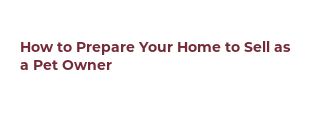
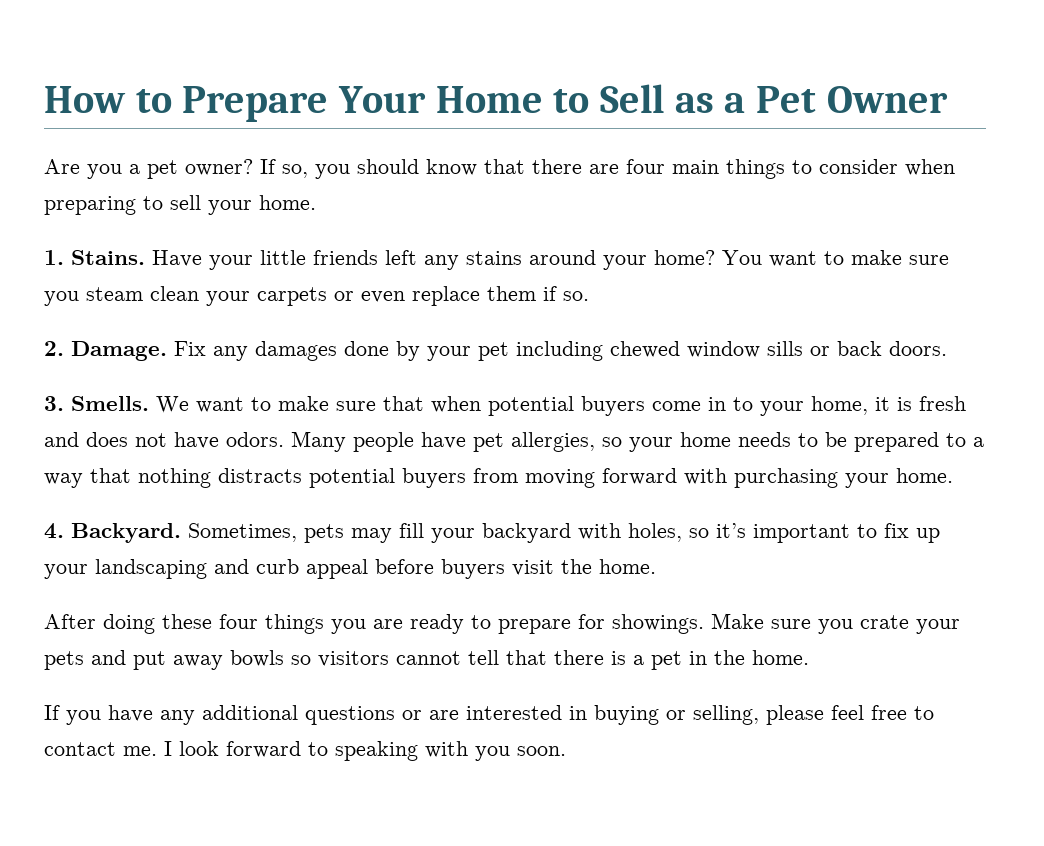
+ Are you a pet owner? If so, you should know that there are four main things to consider when preparing to sell your home.
+ 1. Stains. Have your little friends left any stains around your home? You want to make sure you steam clean your carpets or even replace them if so.
+ 2. Damage. Fix any damages done by your pet including chewed window sills or back doors.
+ 3. Smells. We want to make sure that when potential buyers come in to your home, it is fresh and does not have odors. Many people have pet allergies, so your home needs to be prepared to a way that nothing distracts potential buyers from moving forward with purchasing your home.
+ 4. Backyard. Sometimes, pets may fill your backyard with holes, so it’s important to fix up your landscaping and curb appeal before buyers visit the home.
+ After doing these four things you are ready to prepare for showings. Make sure you crate your pets and put away bowls so visitors cannot tell that there is a pet in the home.
+ If you have any additional questions or are interested in buying or selling, please feel free to contact me. I look forward to speaking with you soon.

